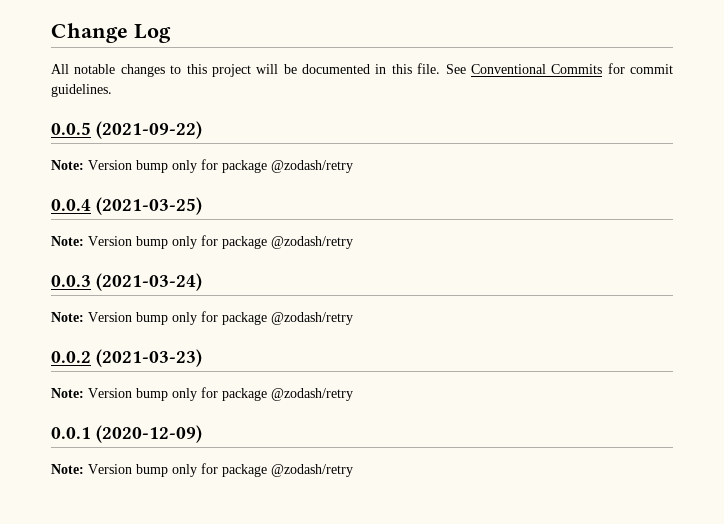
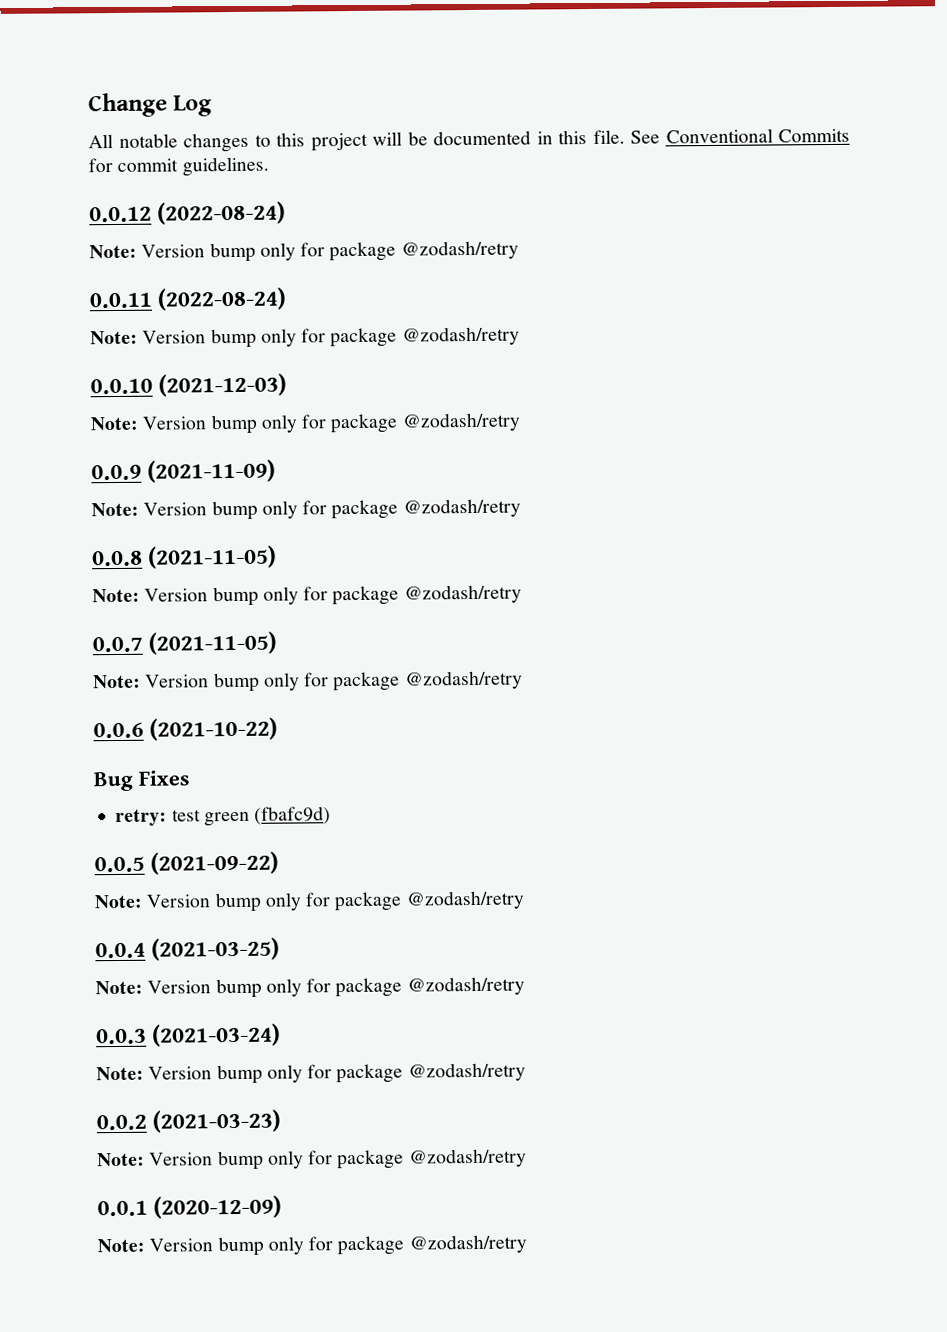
+ 0.0.12 (2022-08-24)
+ Note: Version bump only for package @zodash/retry
+ 0.0.11 (2022-08-24)
+ Note: Version bump only for package @zodash/retry
+ 0.0.10 (2021-12-03)
+ Note: Version bump only for package @zodash/retry
+ 0.0.9 (2021-11-09)
+ Note: Version bump only for package @zodash/retry
+ 0.0.8 (2021-11-05)
+ Note: Version bump only for package @zodash/retry
+ 0.0.7 (2021-11-05)
+ Note: Version bump only for package @zodash/retry
+ 0.0.6 (2021-10-22)
+ Bug Fixes
+ retry: test green (fbafc9d)

